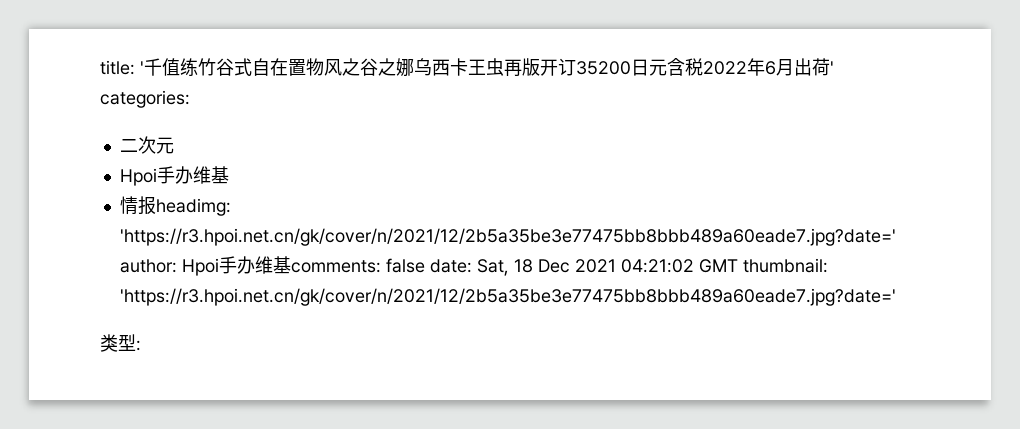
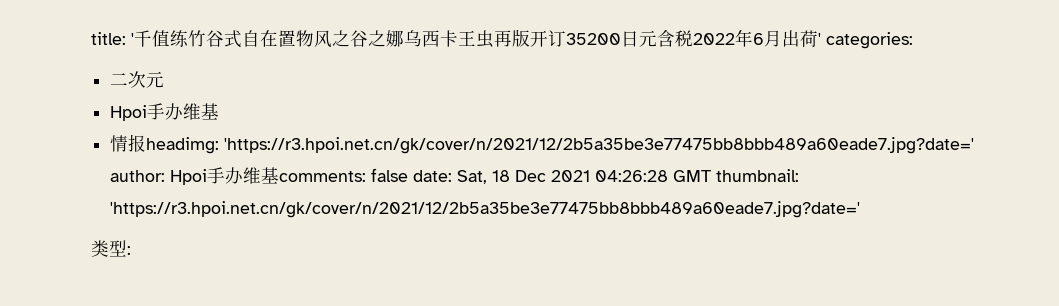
- 情报headimg: 'https://r3.hpoi.net.cn/gk/cover/n/2021/12/2b5a35be3e77475bb8bbb489a60eade7.jpg?date=' author: Hpoi手办维基comments: false date: Sat, 18 Dec 2021 04:21:02 GMT thumbnail: 'https://r3.hpoi.net.cn/gk/cover/n/2021/12/2b5a35be3e77475bb8bbb489a60eade7.jpg?date='
+ 情报headimg: 'https://r3.hpoi.net.cn/gk/cover/n/2021/12/2b5a35be3e77475bb8bbb489a60eade7.jpg?date=' author: Hpoi手办维基comments: false date: Sat, 18 Dec 2021 04:26:28 GMT thumbnail: 'https://r3.hpoi.net.cn/gk/cover/n/2021/12/2b5a35be3e77475bb8bbb489a60eade7.jpg?date='

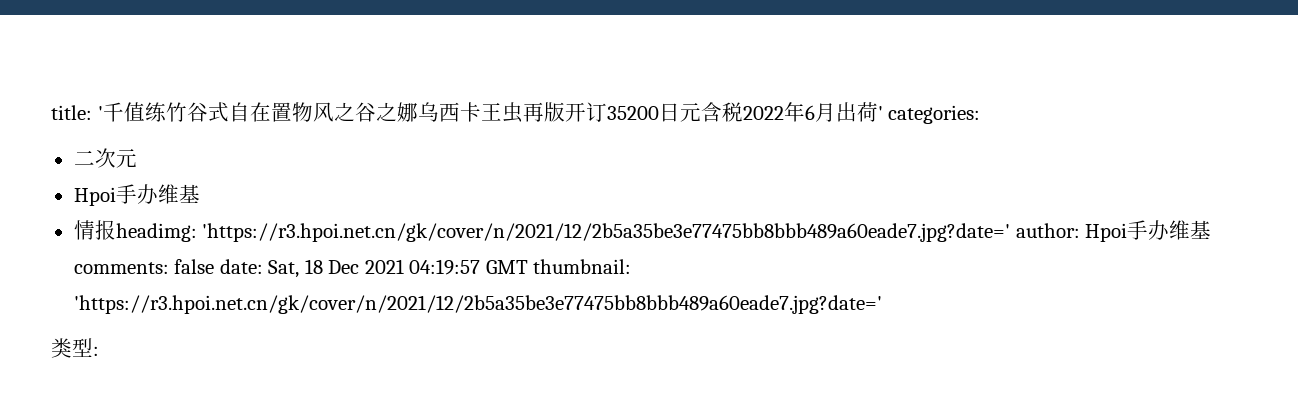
- 情报headimg: 'https://r3.hpoi.net.cn/gk/cover/n/2021/12/2b5a35be3e77475bb8bbb489a60eade7.jpg?date=' author: Hpoi手办维基comments: false date: Sat, 18 Dec 2021 04:26:28 GMT thumbnail: 'https://r3.hpoi.net.cn/gk/cover/n/2021/12/2b5a35be3e77475bb8bbb489a60eade7.jpg?date='
+ 情报headimg: 'https://r3.hpoi.net.cn/gk/cover/n/2021/12/2b5a35be3e77475bb8bbb489a60eade7.jpg?date=' author: Hpoi手办维基comments: false date: Sat, 18 Dec 2021 04:19:57 GMT thumbnail: 'https://r3.hpoi.net.cn/gk/cover/n/2021/12/2b5a35be3e77475bb8bbb489a60eade7.jpg?date='

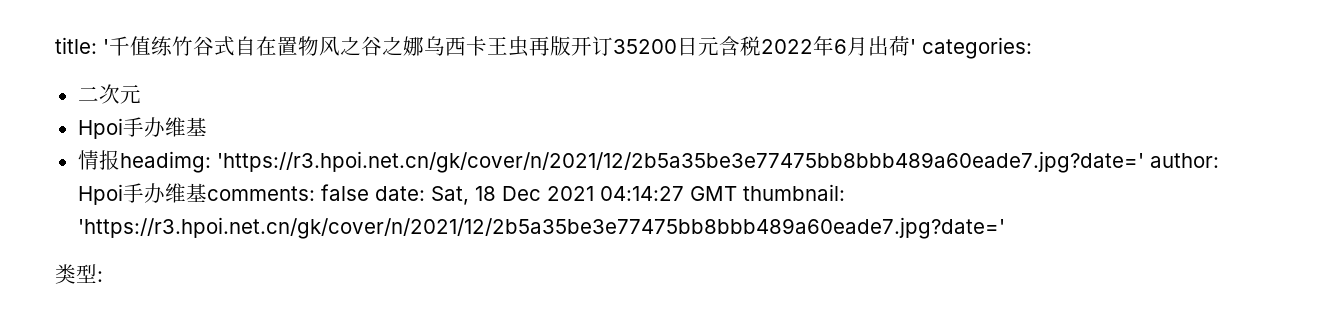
- 情报headimg: 'https://r3.hpoi.net.cn/gk/cover/n/2021/12/2b5a35be3e77475bb8bbb489a60eade7.jpg?date=' author: Hpoi手办维基comments: false date: Sat, 18 Dec 2021 04:19:57 GMT thumbnail: 'https://r3.hpoi.net.cn/gk/cover/n/2021/12/2b5a35be3e77475bb8bbb489a60eade7.jpg?date='
+ 情报headimg: 'https://r3.hpoi.net.cn/gk/cover/n/2021/12/2b5a35be3e77475bb8bbb489a60eade7.jpg?date=' author: Hpoi手办维基comments: false date: Sat, 18 Dec 2021 04:14:27 GMT thumbnail: 'https://r3.hpoi.net.cn/gk/cover/n/2021/12/2b5a35be3e77475bb8bbb489a60eade7.jpg?date='

